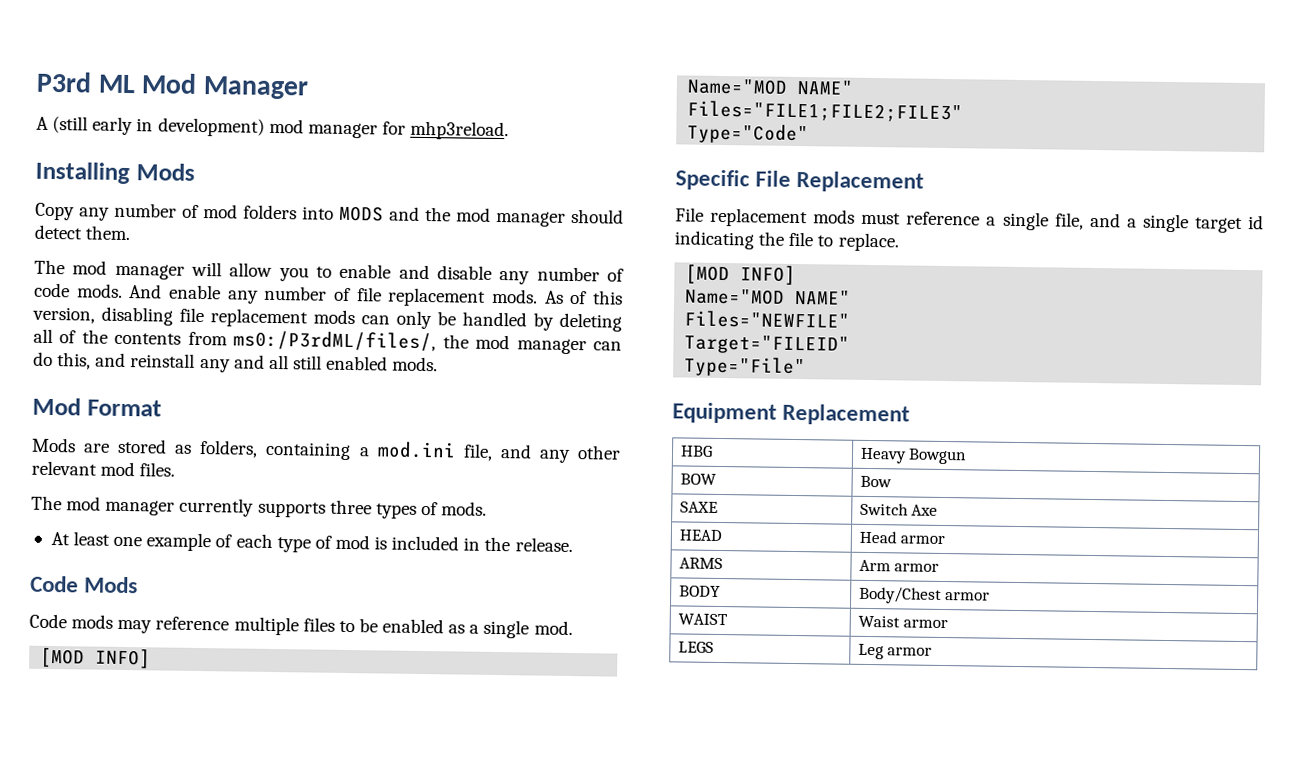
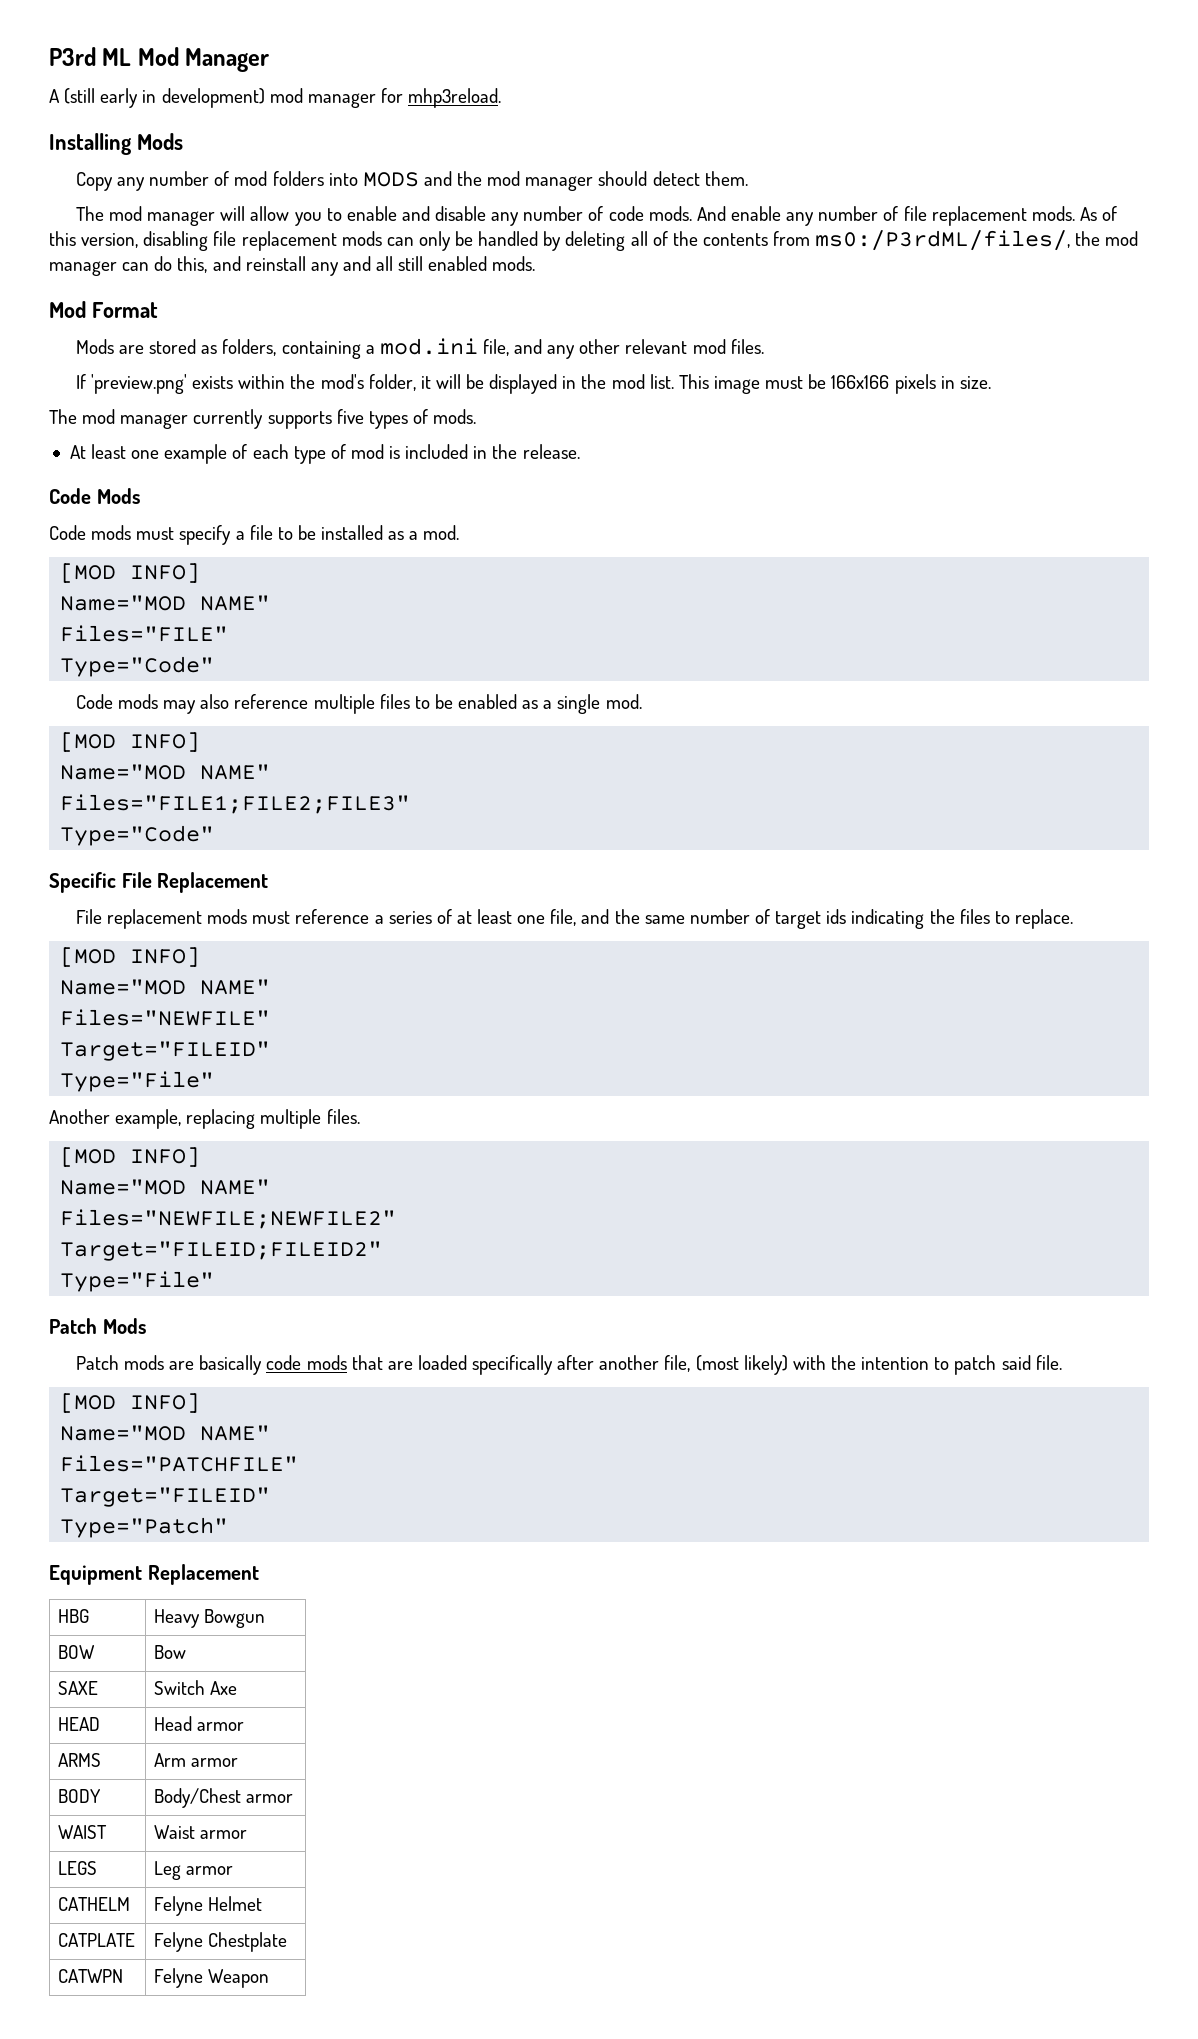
+ If 'preview.png' exists within the mod's folder, it will be displayed in the mod list. This image must be 166x166 pixels in size.
- The mod manager currently supports three types of mods.
+ The mod manager currently supports five types of mods.
+ Code mods must specify a file to be installed as a mod.
+ [MOD INFO]
+ Name="MOD NAME"
+ Files="FILE"
+ Type="Code"
- Code mods may reference multiple files to be enabled as a single mod.
+ Code mods may also reference multiple files to be enabled as a single mod.
- File replacement mods must reference a single file, and a single target id indicating the file to replace.
+ File replacement mods must reference a series of at least one file, and the same number of target ids indicating the files to replace.
+ Another example, replacing multiple files.
+ [MOD INFO]
+ Name="MOD NAME"
+ Files="NEWFILE;NEWFILE2"
+ Target="FILEID;FILEID2"
+ Type="File"
+ Patch Mods
+ Patch mods are basically code mods that are loaded specifically after another file, (most likely) with the intention to patch said file.
+ [MOD INFO]
+ Name="MOD NAME"
+ Files="PATCHFILE"
+ Target="FILEID"
+ Type="Patch"
+ CATHELM | Felyne Helmet
+ CATPLATE | Felyne Chestplate
+ CATWPN | Felyne Weapon

